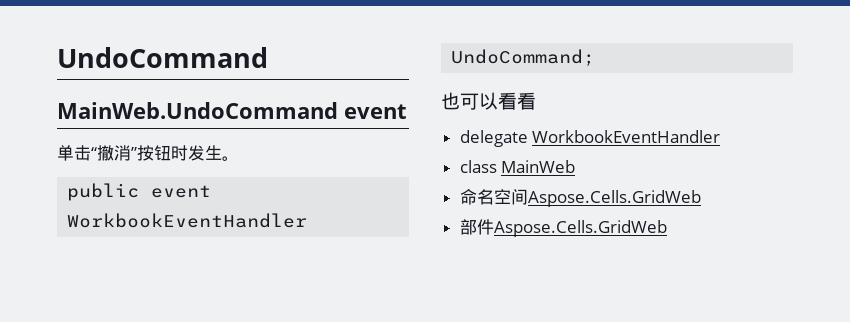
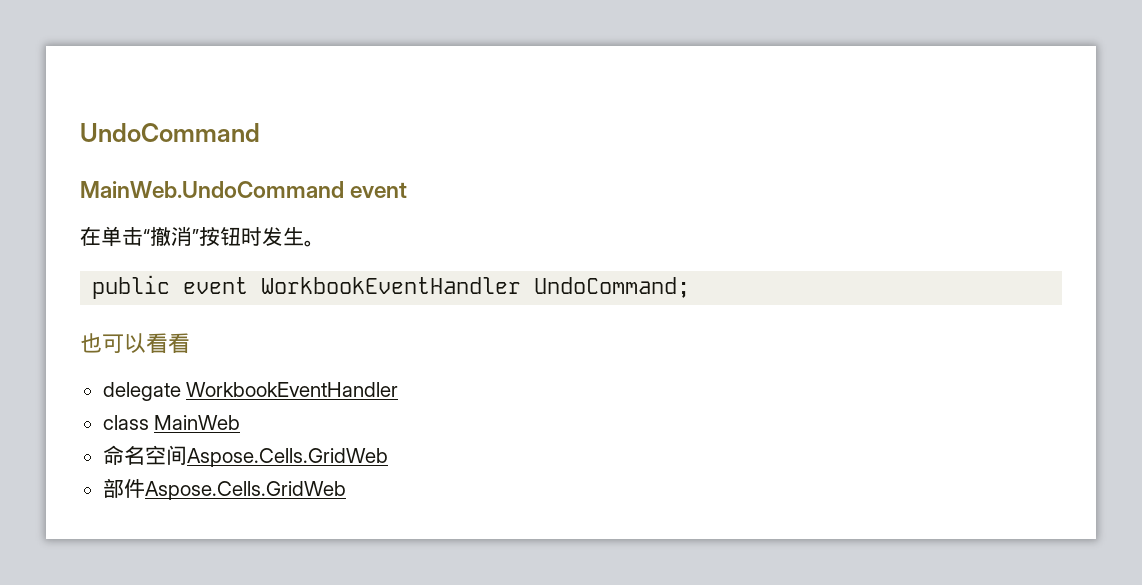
- 单击“撤消”按钮时发生。
+ 在单击“撤消”按钮时发生。

